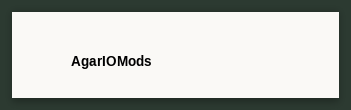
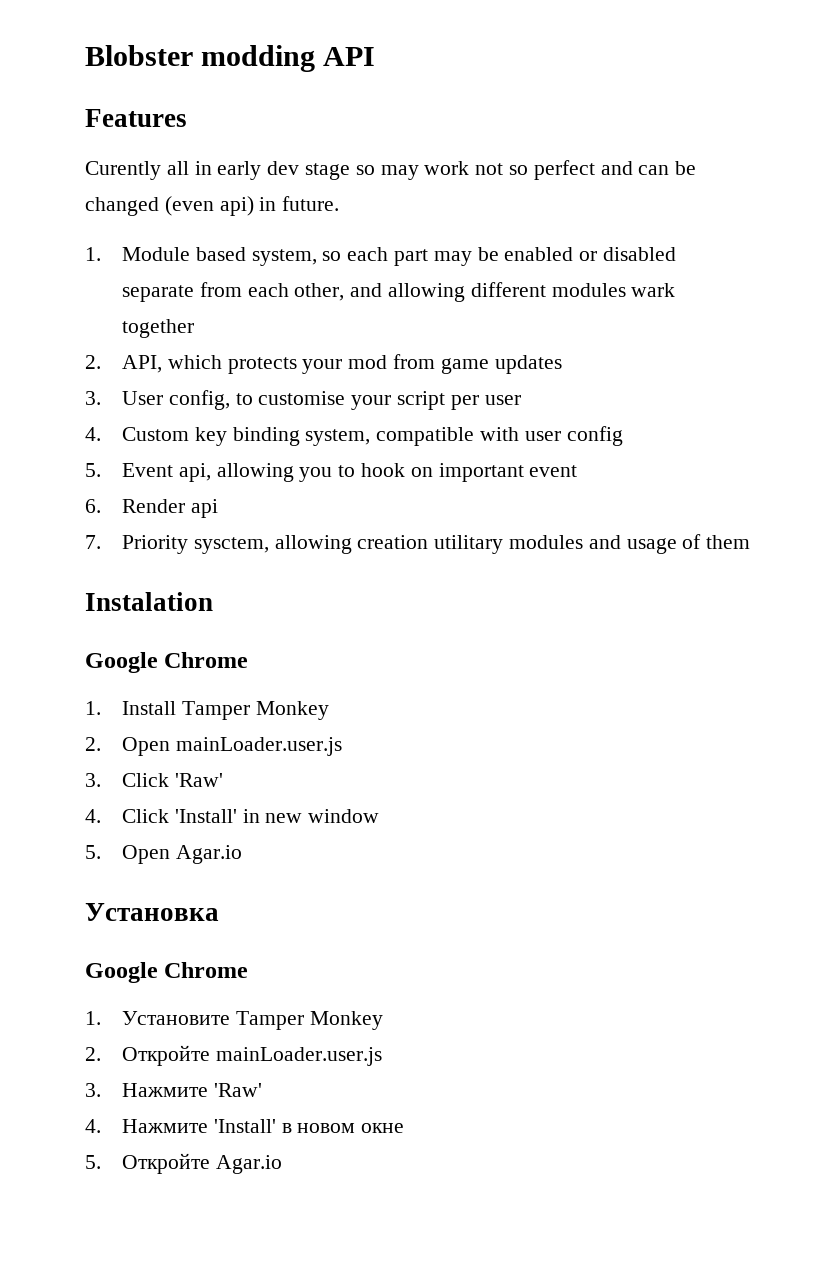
- AgarIOMods
+ Blobster modding API
+ Features
+ Curently all in early dev stage so may work not so perfect and can be changed (even api) in future.
+ 1. Module based system, so each part may be enabled or disabled separate from each other, and allowing different modules wark together
+ 2. API, which protects your mod from game updates
+ 3. User config, to customise your script per user
+ 4. Custom key binding system, compatible with user config
+ 5. Event api, allowing you to hook on important event
+ 6. Render api
+ 7. Priority sysctem, allowing creation utilitary modules and usage of them
+ Instalation
+ Google Chrome
+ 1. Install Tamper Monkey
+ 2. Open mainLoader.user.js
+ 3. Click 'Raw'
+ 4. Click 'Install' in new window
+ 5. Open Agar.io
+ Установка
+ Google Chrome
+ 1. Установите Tamper Monkey
+ 2. Откройте mainLoader.user.js
+ 3. Нажмите 'Raw'
+ 4. Нажмите 'Install' в новом окне
+ 5. Откройте Agar.io

